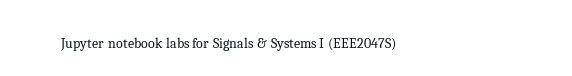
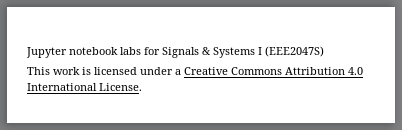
+ This work is licensed under a Creative Commons Attribution 4.0 International License.

